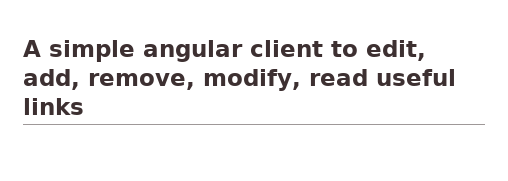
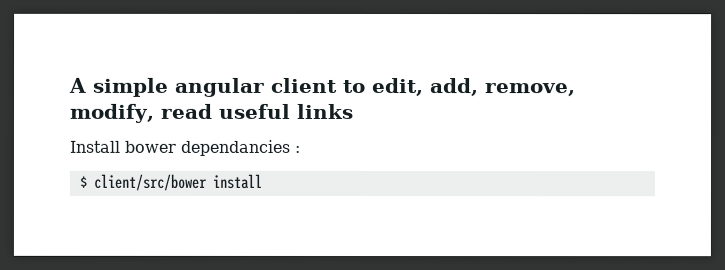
+ Install bower dependancies :
+ $ client/src/bower install

